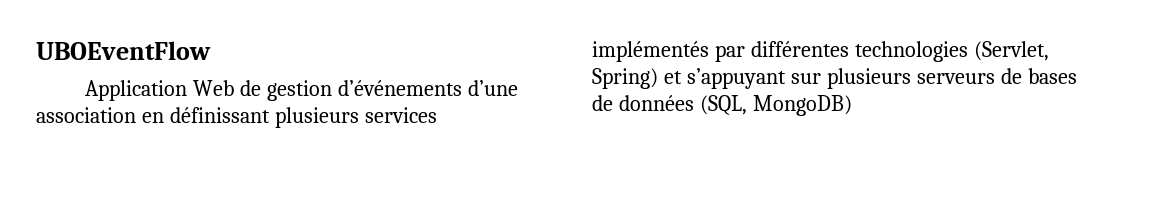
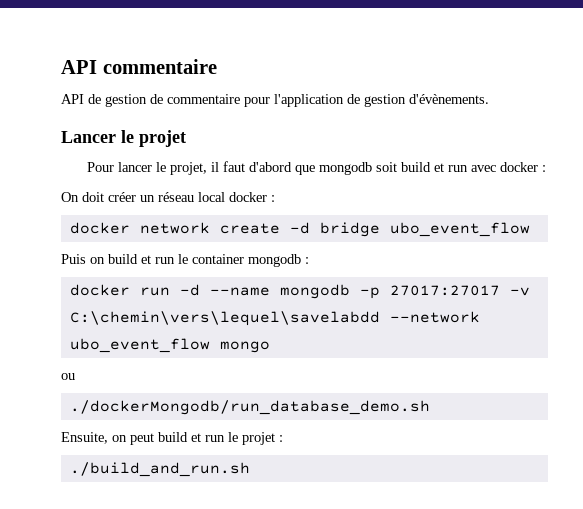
- UBOEventFlow
- Application Web de gestion d’événements d’une association en définissant plusieurs services implémentés par différentes technologies (Servlet, Spring) et s’appuyant sur plusieurs serveurs de bases de données (SQL, MongoDB)
+ API commentaire
+ API de gestion de commentaire pour l'application de gestion d'évènements.
+ Lancer le projet
+ Pour lancer le projet, il faut d'abord que mongodb soit build et run avec docker :
+ On doit créer un réseau local docker :
+ docker network create -d bridge ubo_event_flow
+ Puis on build et run le container mongodb :
+ docker run -d --name mongodb -p 27017:27017 -v C:\chemin\vers\lequel\savelabdd --network ubo_event_flow mongo
+ ou
+ ./dockerMongodb/run_database_demo.sh
+ Ensuite, on peut build et run le projet :
+ ./build_and_run.sh

